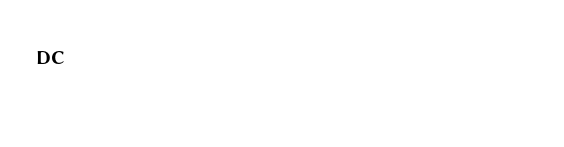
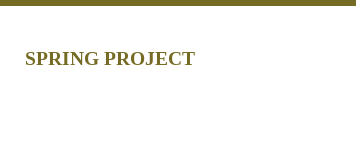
- DC
+ SPRING PROJECT

